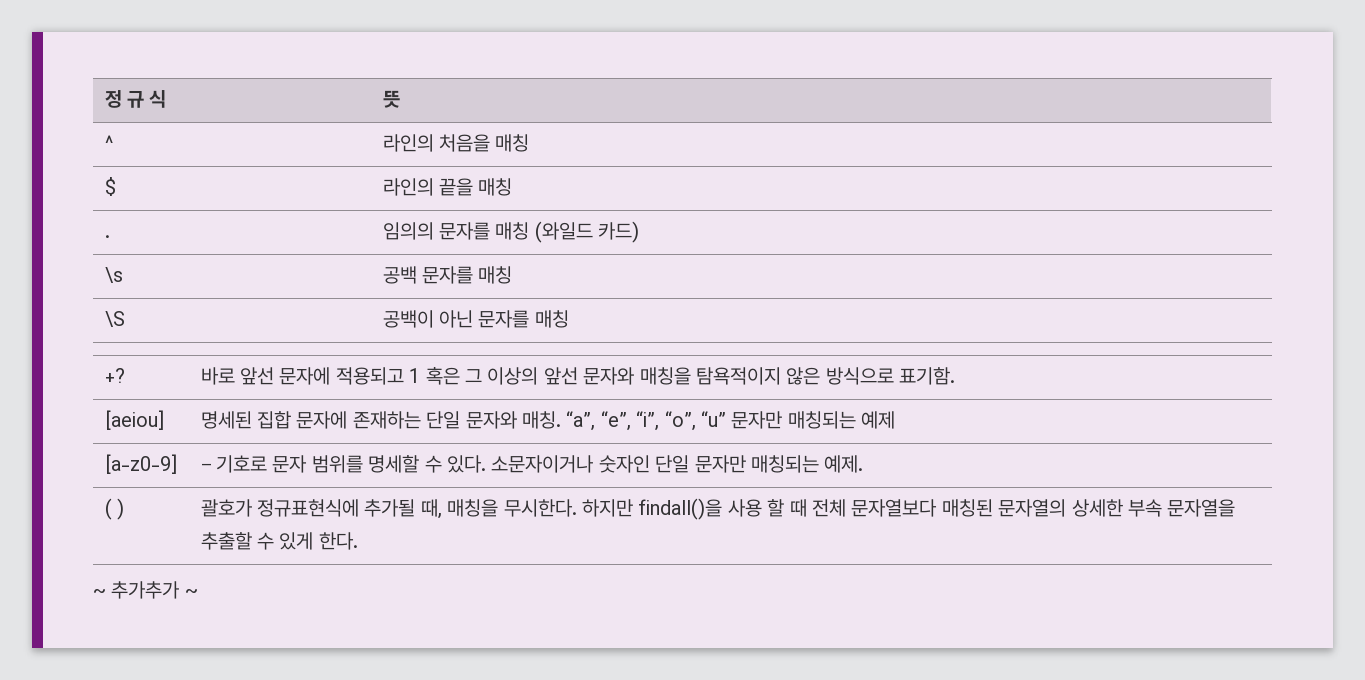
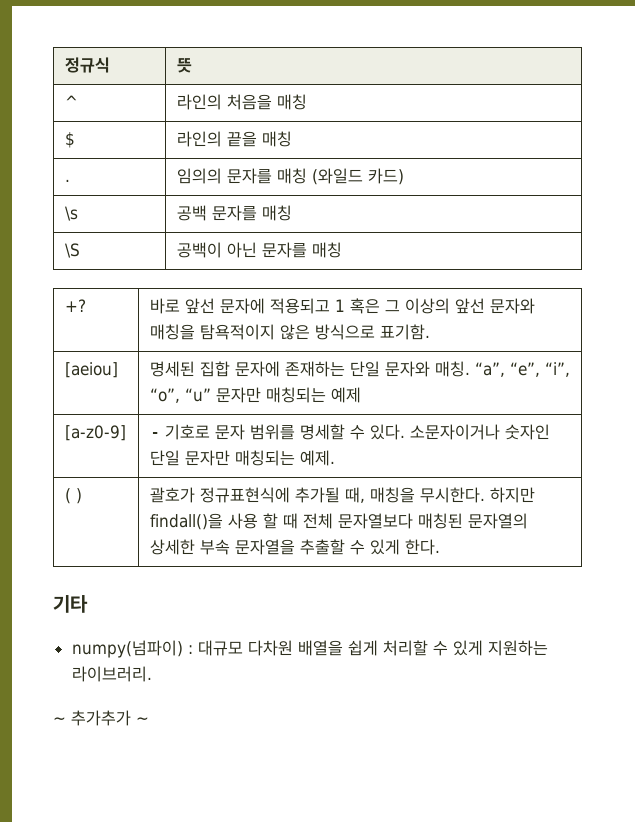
- 정 규 식 | 뜻
+ 정규식 | 뜻
+ 기타
+ numpy(넘파이) : 대규모 다차원 배열을 쉽게 처리할 수 있게 지원하는 라이브러리.

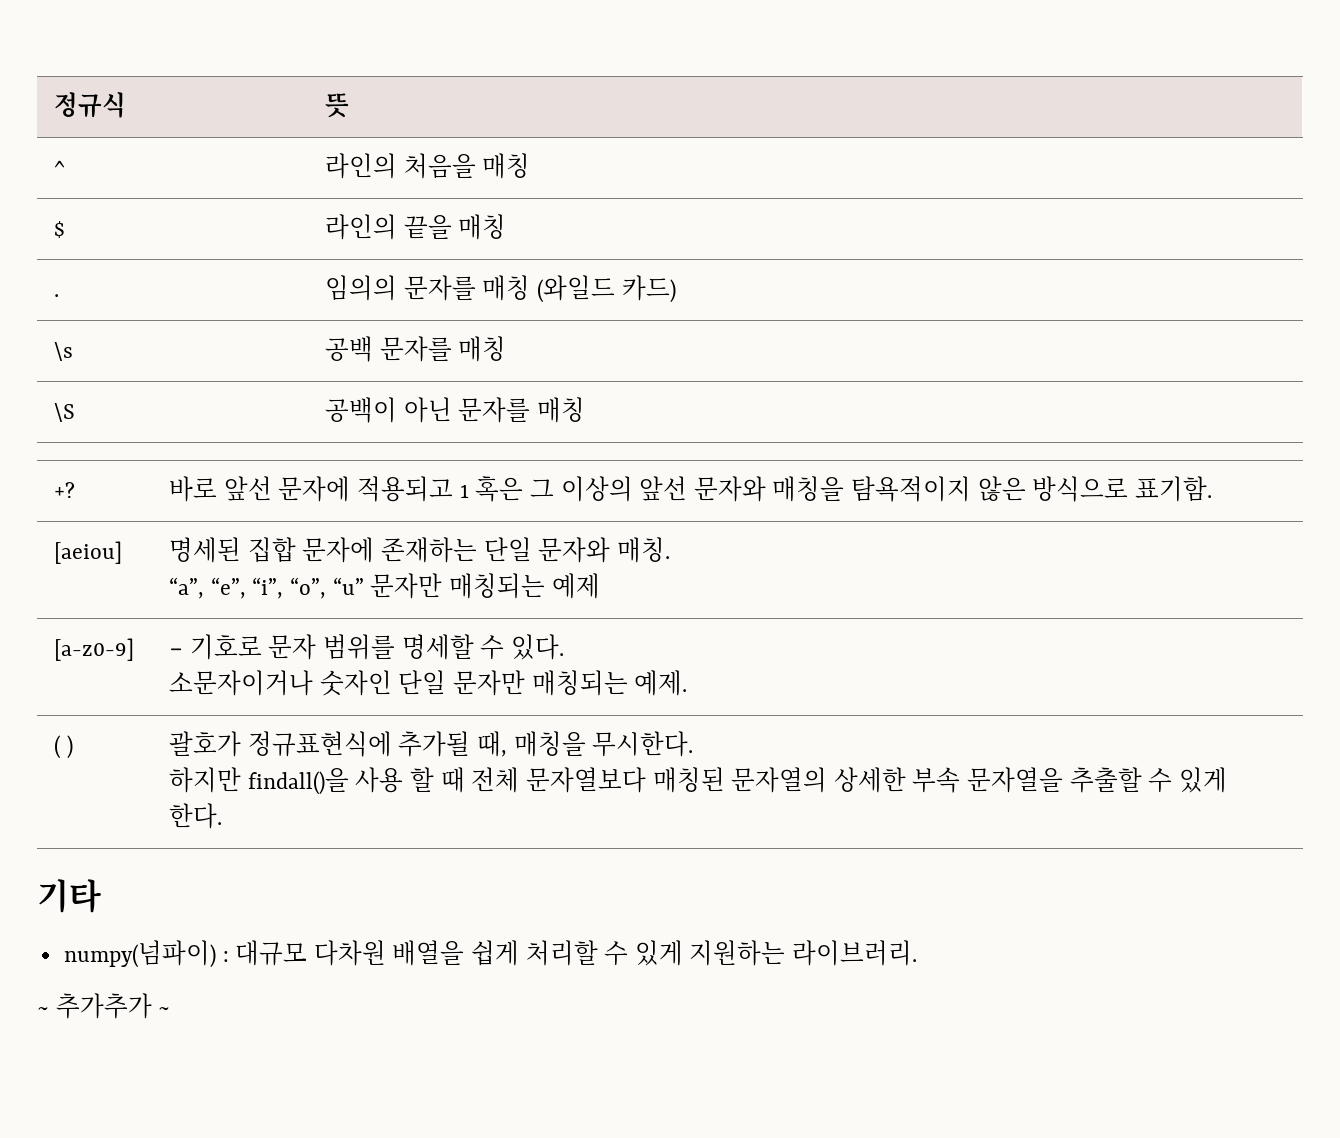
- [aeiou] | 명세된 집합 문자에 존재하는 단일 문자와 매칭. “a”, “e”, “i”, “o”, “u” 문자만 매칭되는 예제
+ [aeiou] | 명세된 집합 문자에 존재하는 단일 문자와 매칭.
+ “a”, “e”, “i”, “o”, “u” 문자만 매칭되는 예제
- [a-z0-9] | - 기호로 문자 범위를 명세할 수 있다. 소문자이거나 숫자인 단일 문자만 매칭되는 예제.
+ [a-z0-9] | - 기호로 문자 범위를 명세할 수 있다.
+ 소문자이거나 숫자인 단일 문자만 매칭되는 예제.
- ( ) | 괄호가 정규표현식에 추가될 때, 매칭을 무시한다. 하지만 findall()을 사용 할 때 전체 문자열보다 매칭된 문자열의 상세한 부속 문자열을 추출할 수 있게 한다.
+ ( ) | 괄호가 정규표현식에 추가될 때, 매칭을 무시한다.
+ 하지만 findall()을 사용 할 때 전체 문자열보다 매칭된 문자열의 상세한 부속 문자열을 추출할 수 있게 한다.

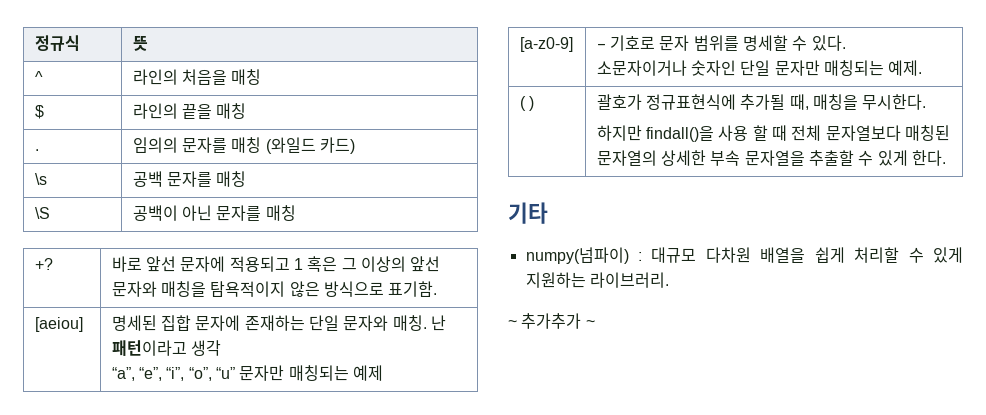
- [aeiou] | 명세된 집합 문자에 존재하는 단일 문자와 매칭.
+ [aeiou] | 명세된 집합 문자에 존재하는 단일 문자와 매칭. 난 패턴이라고 생각

